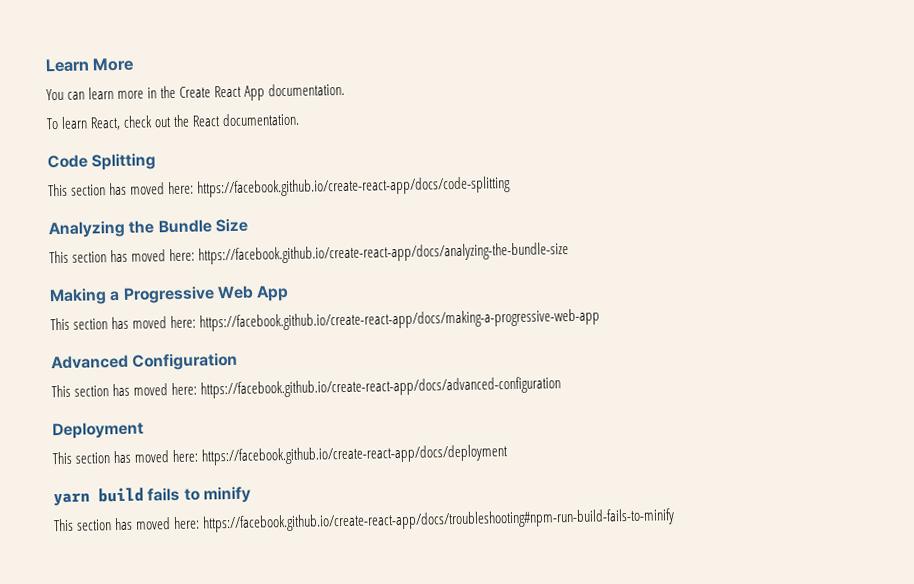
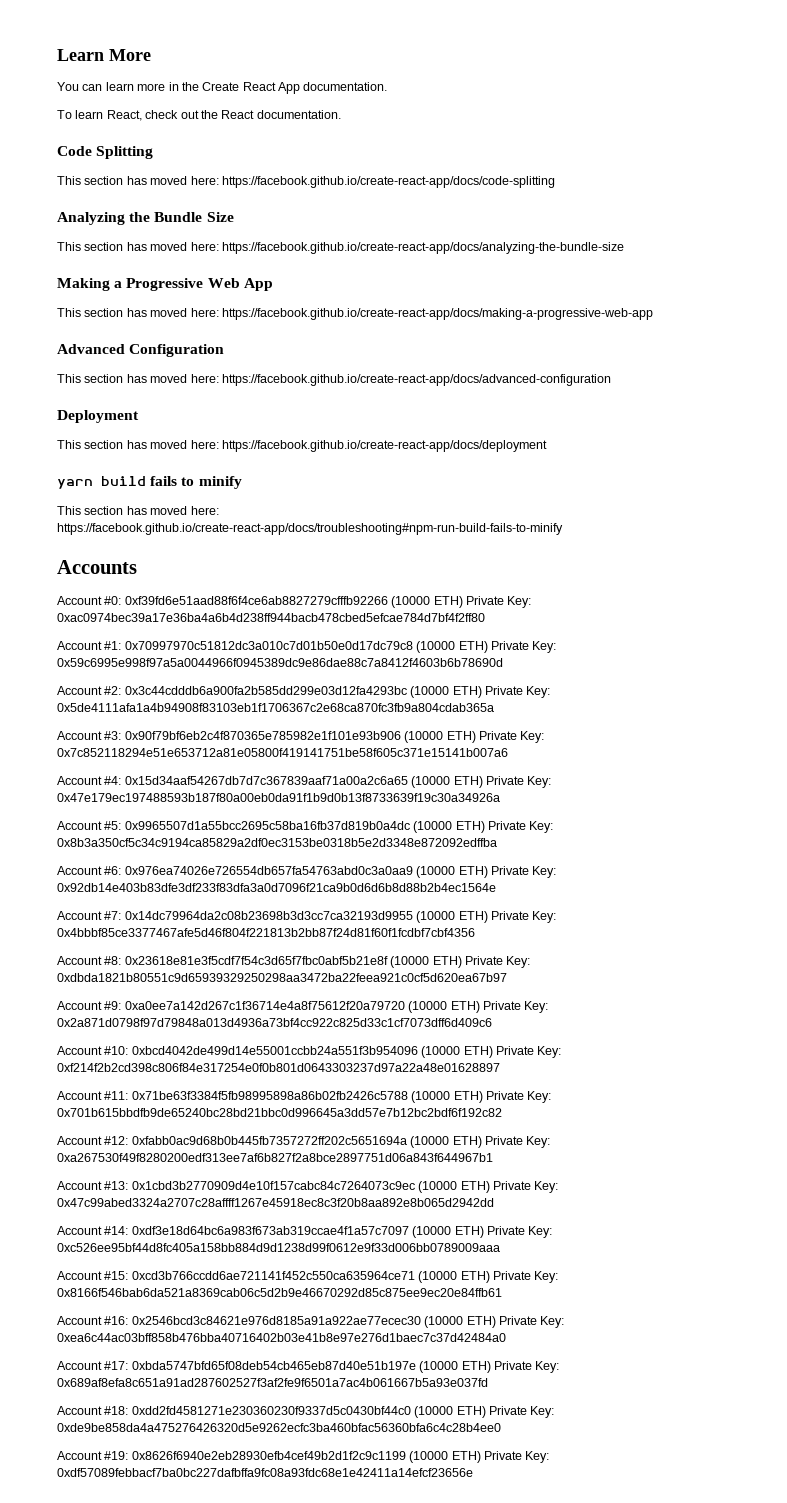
+ Accounts
+ Account #0: 0xf39fd6e51aad88f6f4ce6ab8827279cfffb92266 (10000 ETH) Private Key: 0xac0974bec39a17e36ba4a6b4d238ff944bacb478cbed5efcae784d7bf4f2ff80
+ Account #1: 0x70997970c51812dc3a010c7d01b50e0d17dc79c8 (10000 ETH) Private Key: 0x59c6995e998f97a5a0044966f0945389dc9e86dae88c7a8412f4603b6b78690d
+ Account #2: 0x3c44cdddb6a900fa2b585dd299e03d12fa4293bc (10000 ETH) Private Key: 0x5de4111afa1a4b94908f83103eb1f1706367c2e68ca870fc3fb9a804cdab365a
+ Account #3: 0x90f79bf6eb2c4f870365e785982e1f101e93b906 (10000 ETH) Private Key: 0x7c852118294e51e653712a81e05800f419141751be58f605c371e15141b007a6
+ Account #4: 0x15d34aaf54267db7d7c367839aaf71a00a2c6a65 (10000 ETH) Private Key: 0x47e179ec197488593b187f80a00eb0da91f1b9d0b13f8733639f19c30a34926a
+ Account #5: 0x9965507d1a55bcc2695c58ba16fb37d819b0a4dc (10000 ETH) Private Key: 0x8b3a350cf5c34c9194ca85829a2df0ec3153be0318b5e2d3348e872092edffba
+ Account #6: 0x976ea74026e726554db657fa54763abd0c3a0aa9 (10000 ETH) Private Key: 0x92db14e403b83dfe3df233f83dfa3a0d7096f21ca9b0d6d6b8d88b2b4ec1564e
+ Account #7: 0x14dc79964da2c08b23698b3d3cc7ca32193d9955 (10000 ETH) Private Key: 0x4bbbf85ce3377467afe5d46f804f221813b2bb87f24d81f60f1fcdbf7cbf4356
+ Account #8: 0x23618e81e3f5cdf7f54c3d65f7fbc0abf5b21e8f (10000 ETH) Private Key: 0xdbda1821b80551c9d65939329250298aa3472ba22feea921c0cf5d620ea67b97
+ Account #9: 0xa0ee7a142d267c1f36714e4a8f75612f20a79720 (10000 ETH) Private Key: 0x2a871d0798f97d79848a013d4936a73bf4cc922c825d33c1cf7073dff6d409c6
+ Account #10: 0xbcd4042de499d14e55001ccbb24a551f3b954096 (10000 ETH) Private Key: 0xf214f2b2cd398c806f84e317254e0f0b801d0643303237d97a22a48e01628897
+ Account #11: 0x71be63f3384f5fb98995898a86b02fb2426c5788 (10000 ETH) Private Key: 0x701b615bbdfb9de65240bc28bd21bbc0d996645a3dd57e7b12bc2bdf6f192c82
+ Account #12: 0xfabb0ac9d68b0b445fb7357272ff202c5651694a (10000 ETH) Private Key: 0xa267530f49f8280200edf313ee7af6b827f2a8bce2897751d06a843f644967b1
+ Account #13: 0x1cbd3b2770909d4e10f157cabc84c7264073c9ec (10000 ETH) Private Key: 0x47c99abed3324a2707c28affff1267e45918ec8c3f20b8aa892e8b065d2942dd
+ Account #14: 0xdf3e18d64bc6a983f673ab319ccae4f1a57c7097 (10000 ETH) Private Key: 0xc526ee95bf44d8fc405a158bb884d9d1238d99f0612e9f33d006bb0789009aaa
+ Account #15: 0xcd3b766ccdd6ae721141f452c550ca635964ce71 (10000 ETH) Private Key: 0x8166f546bab6da521a8369cab06c5d2b9e46670292d85c875ee9ec20e84ffb61
+ Account #16: 0x2546bcd3c84621e976d8185a91a922ae77ecec30 (10000 ETH) Private Key: 0xea6c44ac03bff858b476bba40716402b03e41b8e97e276d1baec7c37d42484a0
+ Account #17: 0xbda5747bfd65f08deb54cb465eb87d40e51b197e (10000 ETH) Private Key: 0x689af8efa8c651a91ad287602527f3af2fe9f6501a7ac4b061667b5a93e037fd
+ Account #18: 0xdd2fd4581271e230360230f9337d5c0430bf44c0 (10000 ETH) Private Key: 0xde9be858da4a475276426320d5e9262ecfc3ba460bfac56360bfa6c4c28b4ee0
+ Account #19: 0x8626f6940e2eb28930efb4cef49b2d1f2c9c1199 (10000 ETH) Private Key: 0xdf57089febbacf7ba0bc227dafbffa9fc08a93fdc68e1e42411a14efcf23656e

